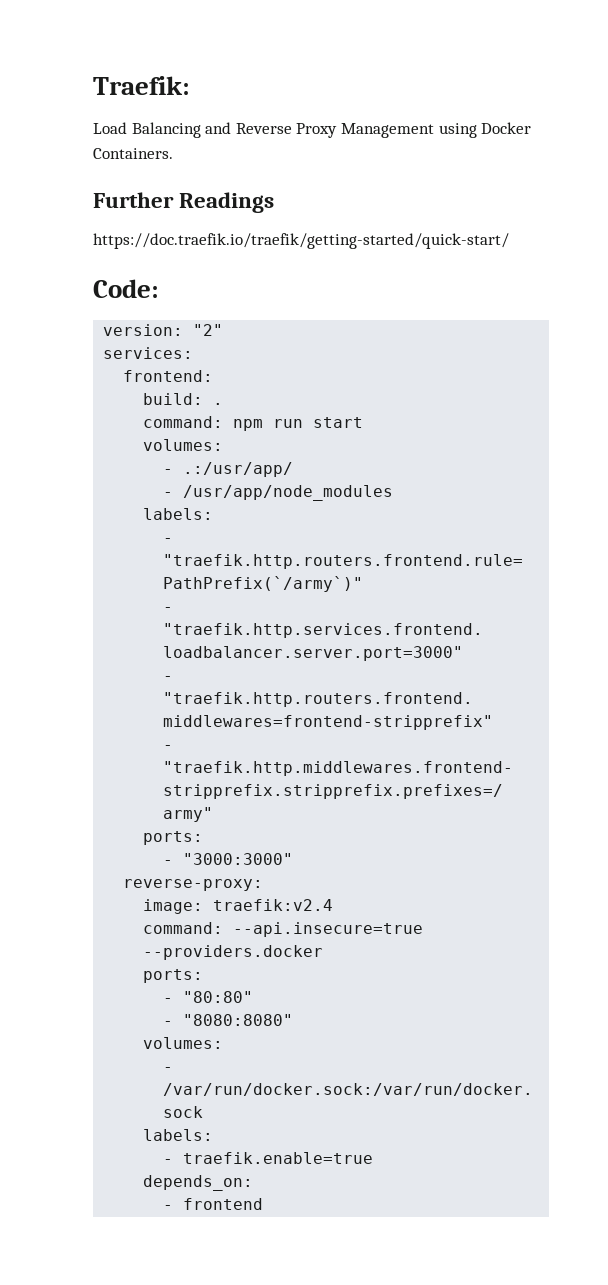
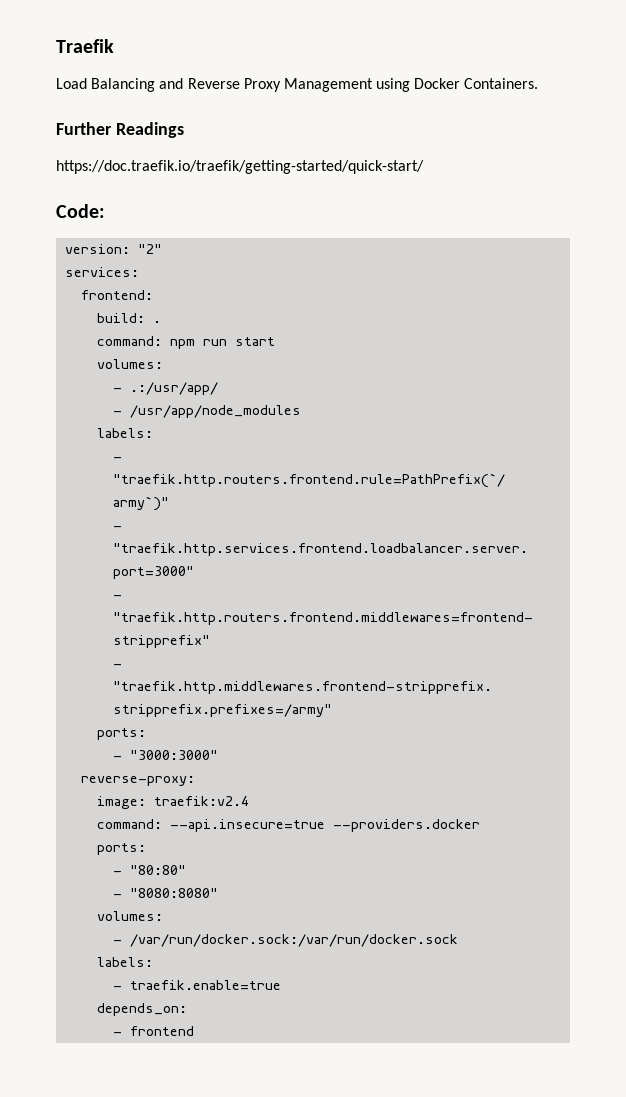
- Traefik:
+ Traefik

